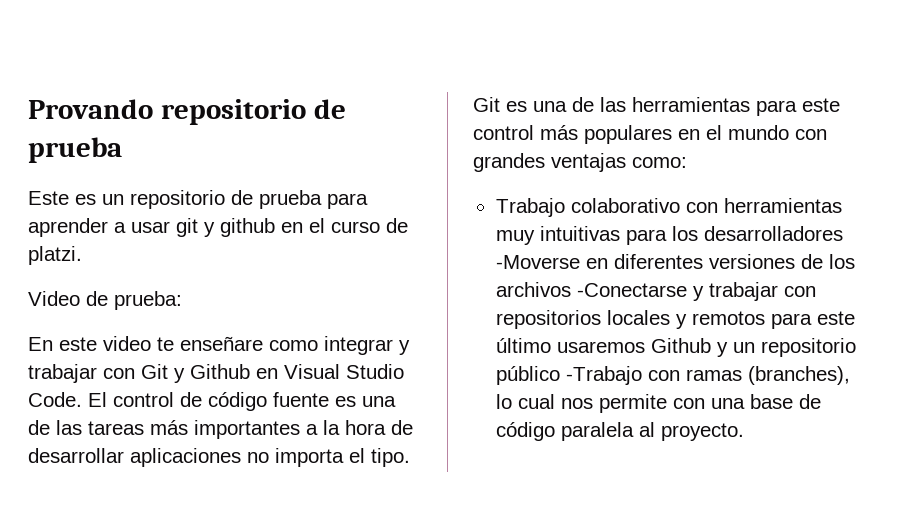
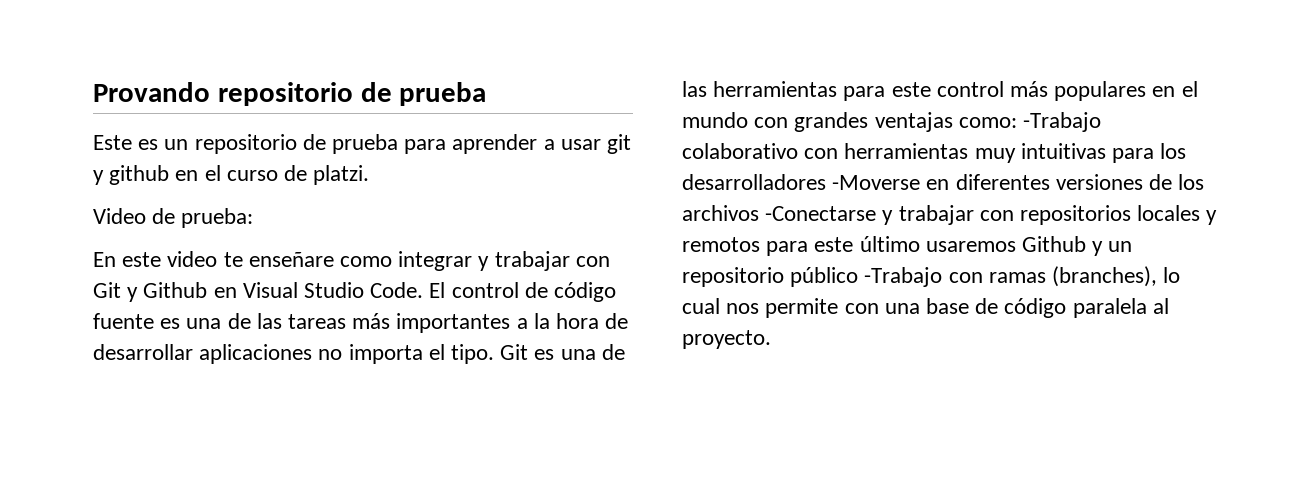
- Git es una de las herramientas para este control más populares en el mundo con grandes ventajas como:
- Trabajo colaborativo con herramientas muy intuitivas para los desarrolladores -Moverse en diferentes versiones de los archivos -Conectarse y trabajar con repositorios locales y remotos para este último usaremos Github y un repositorio público -Trabajo con ramas (branches), lo cual nos permite con una base de código paralela al proyecto.
+ Git es una de las herramientas para este control más populares en el mundo con grandes ventajas como: -Trabajo colaborativo con herramientas muy intuitivas para los desarrolladores -Moverse en diferentes versiones de los archivos -Conectarse y trabajar con repositorios locales y remotos para este último usaremos Github y un repositorio público -Trabajo con ramas (branches), lo cual nos permite con una base de código paralela al proyecto.

